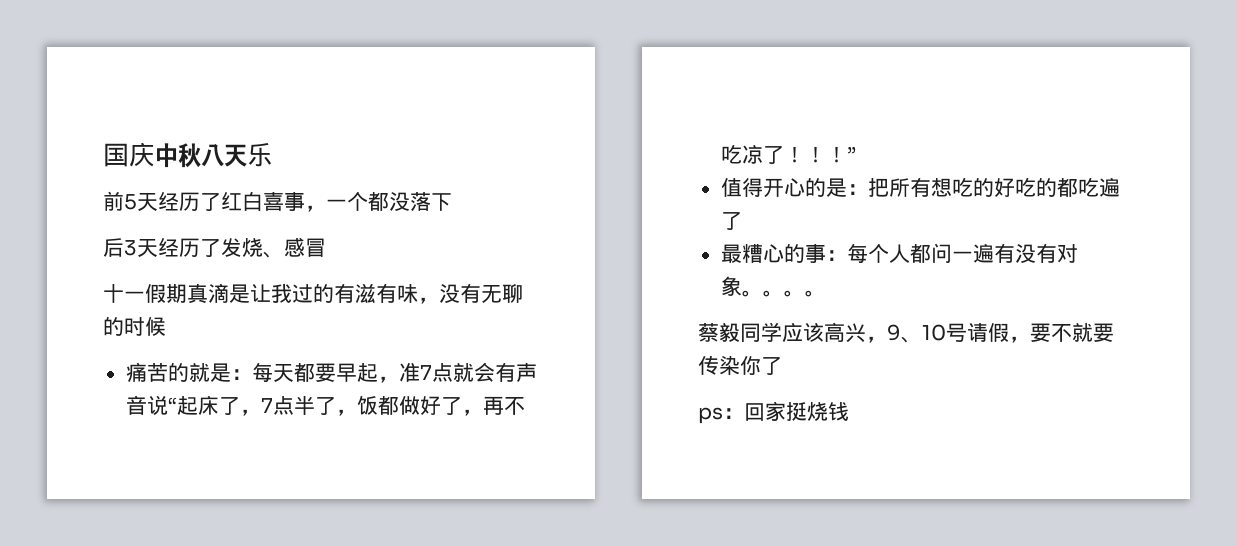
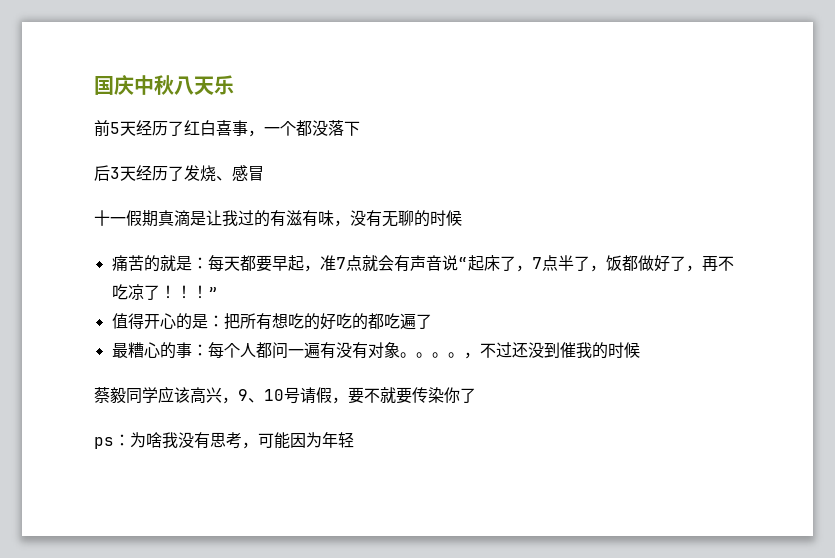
+ ，不过还没到催我的时候
- ps：回家挺烧钱
+ ps：为啥我没有思考，可能因为年轻

